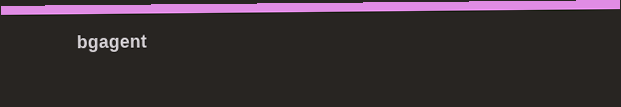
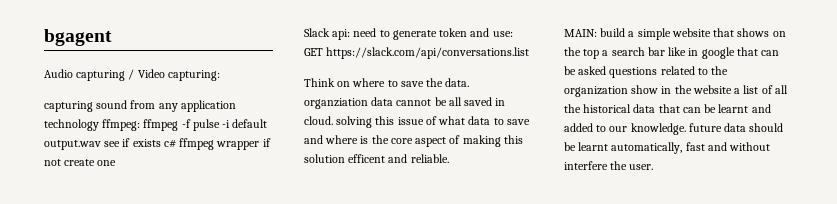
+ Audio capturing / Video capturing:
+ capturing sound from any application technology ffmpeg: ffmpeg -f pulse -i default output.wav see if exists c# ffmpeg wrapper if not create one
+ Slack api: need to generate token and use: GET https://slack.com/api/conversations.list
+ Think on where to save the data. organziation data cannot be all saved in cloud. solving this issue of what data to save and where is the core aspect of making this solution efficent and reliable.
+ MAIN: build a simple website that shows on the top a search bar like in google that can be asked questions related to the organization show in the website a list of all the historical data that can be learnt and added to our knowledge. future data should be learnt automatically, fast and without interfere the user.

